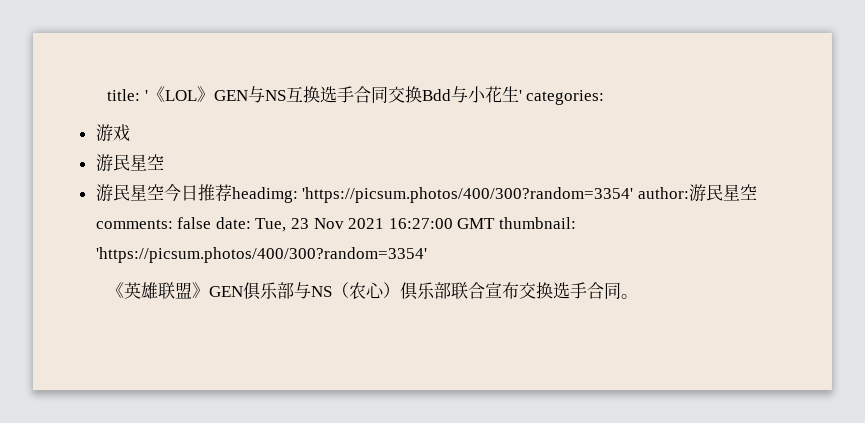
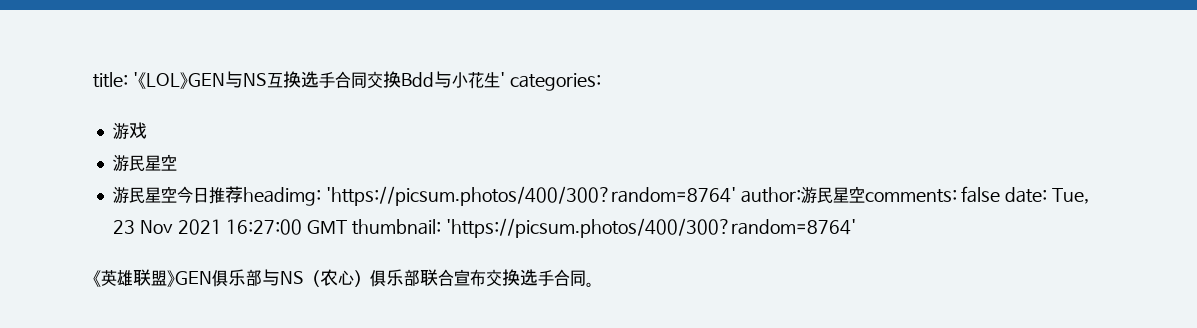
- 游民星空今日推荐headimg: 'https://picsum.photos/400/300?random=3354' author:游民星空comments: false date: Tue, 23 Nov 2021 16:27:00 GMT thumbnail: 'https://picsum.photos/400/300?random=3354'
+ 游民星空今日推荐headimg: 'https://picsum.photos/400/300?random=8764' author:游民星空comments: false date: Tue, 23 Nov 2021 16:27:00 GMT thumbnail: 'https://picsum.photos/400/300?random=8764'

